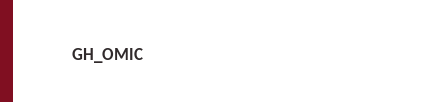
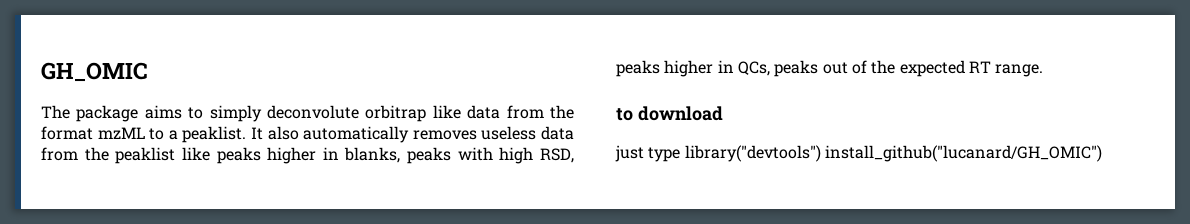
+ The package aims to simply deconvolute orbitrap like data from the format mzML to a peaklist. It also automatically removes useless data from the peaklist like peaks higher in blanks, peaks with high RSD, peaks higher in QCs, peaks out of the expected RT range.
+ to download
+ just type library("devtools") install_github("lucanard/GH_OMIC")

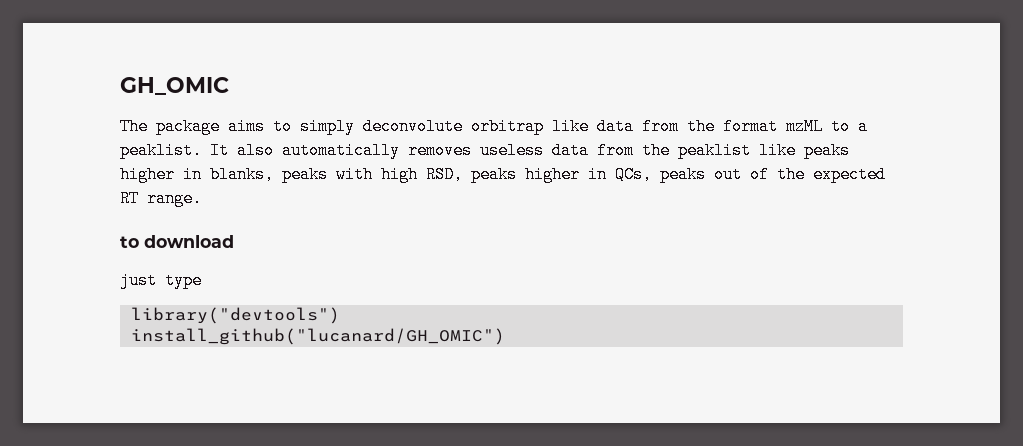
- just type library("devtools") install_github("lucanard/GH_OMIC")
+ just type
+ library("devtools")
+ install_github("lucanard/GH_OMIC")

